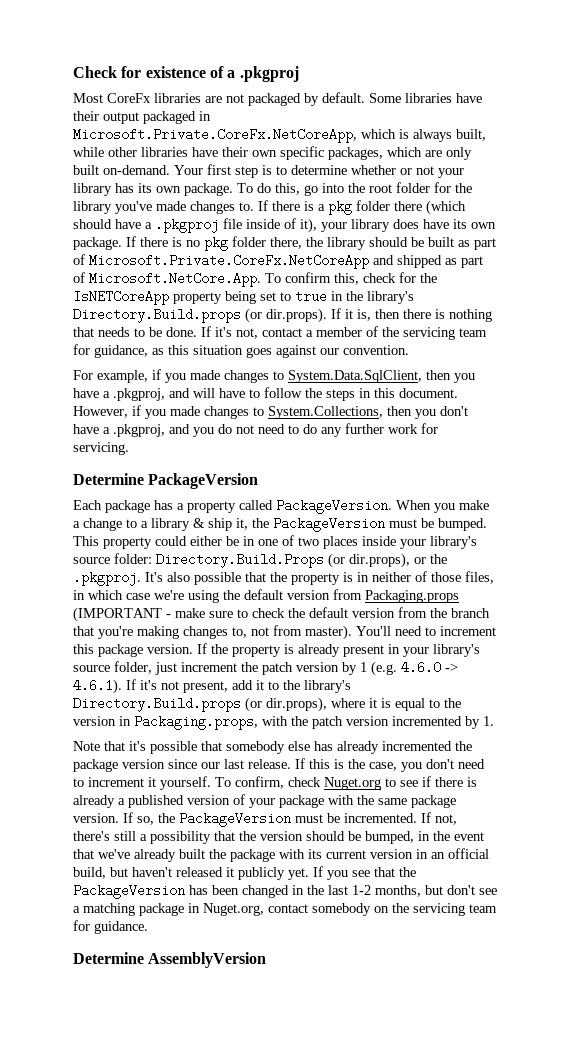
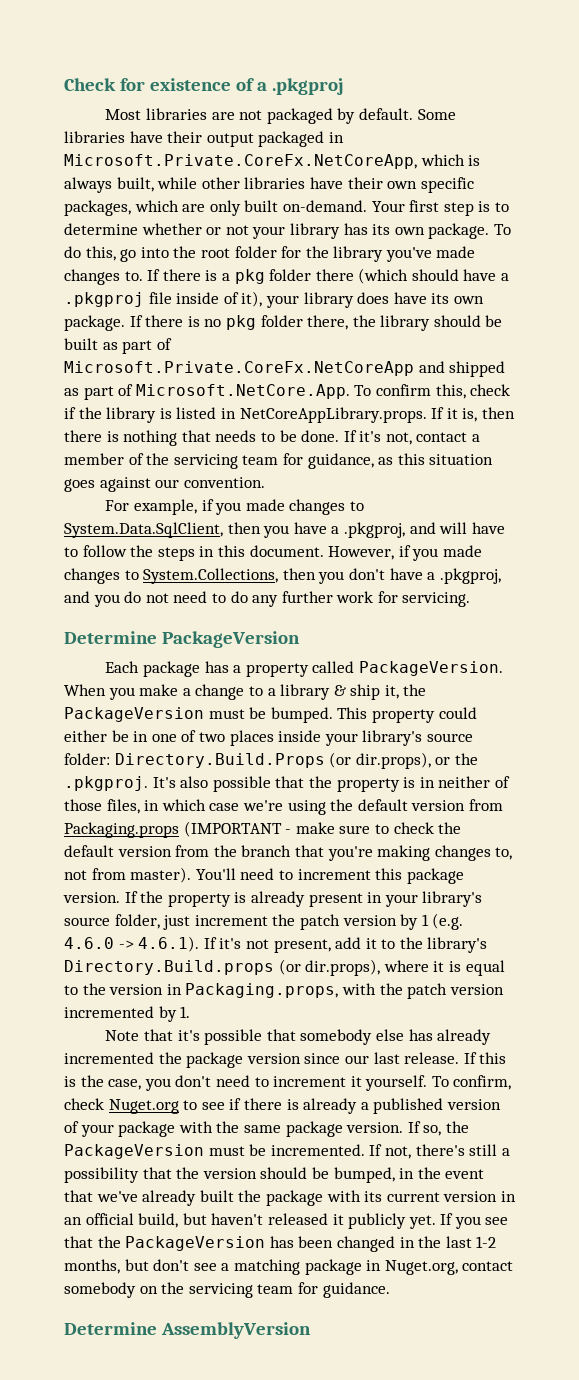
- Most CoreFx libraries are not packaged by default.
+ Most libraries are not packaged by default.
- If there is no pkg folder there, the library should be built as part of Microsoft.Private.CoreFx.NetCoreApp and shipped as part of Microsoft.NetCore.App. To confirm this, check for the IsNETCoreApp property being set to true in the library's Directory.Build.props (or dir.props). If it is, then there is nothing that needs to be done.
+ If there is no pkg folder there, the library should be built as part of Microsoft.Private.CoreFx.NetCoreApp and shipped as part of Microsoft.NetCore.App. To confirm this, check if the library is listed in NetCoreAppLibrary.props. If it is, then there is nothing that needs to be done.

